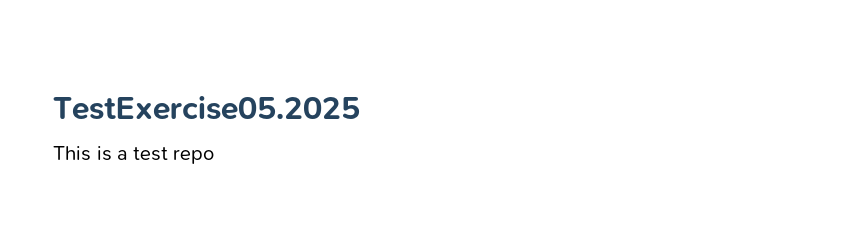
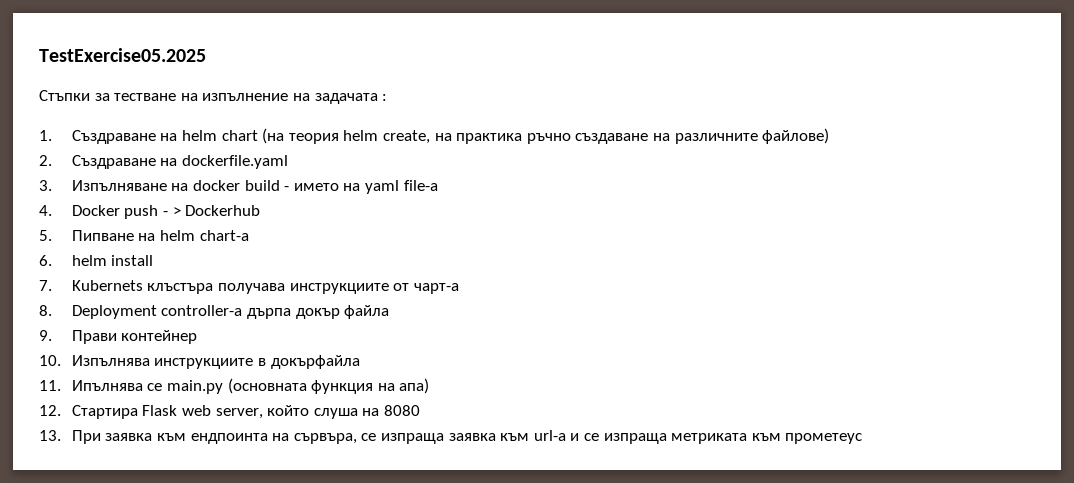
- This is a test repo
+ Стъпки за тестване на изпълнение на задачата :
+ 1. Създраване на helm chart (на теория helm create, на практика ръчно създаване на различните файлове)
+ 2. Създраване на dockerfile.yaml
+ 3. Изпълняване на docker build - името на yaml file-a
+ 4. Docker push - > Dockerhub
+ 5. Пипване на helm chart-a
+ 6. helm install
+ 7. Kubernets клъстъра получава инструкциите от чарт-а
+ 8. Deployment controller-a дърпа докър файла
+ 9. Прави контейнер
+ 10. Изпълнява инструкциите в докърфайла
+ 11. Ипълнява се main.py (основната функция на апа)
+ 12. Стартира Flask web server, който слуша на 8080
+ 13. При заявка към ендпоинта на сървъра, се изпраща заявка към url-a и се изпраща метриката към прометеус

